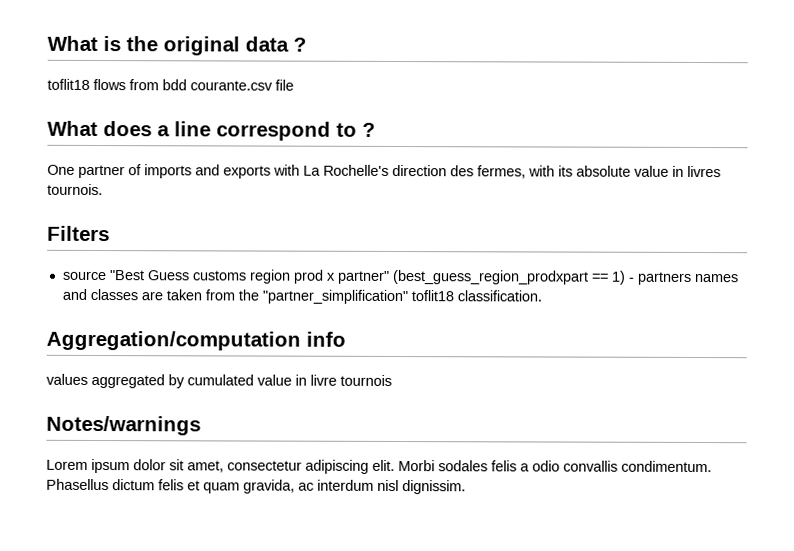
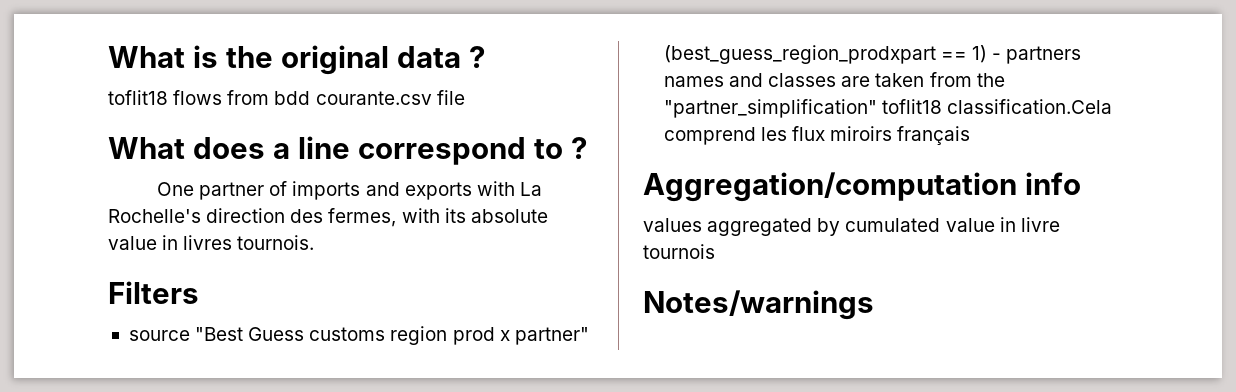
- source "Best Guess customs region prod x partner" (best_guess_region_prodxpart == 1) - partners names and classes are taken from the "partner_simplification" toflit18 classification.
+ source "Best Guess customs region prod x partner" (best_guess_region_prodxpart == 1) - partners names and classes are taken from the "partner_simplification" toflit18 classification.Cela comprend les flux miroirs français
- Lorem ipsum dolor sit amet, consectetur adipiscing elit. Morbi sodales felis a odio convallis condimentum. Phasellus dictum felis et quam gravida, ac interdum nisl dignissim.

